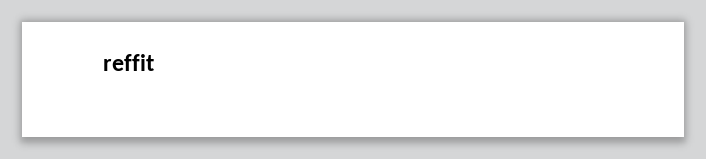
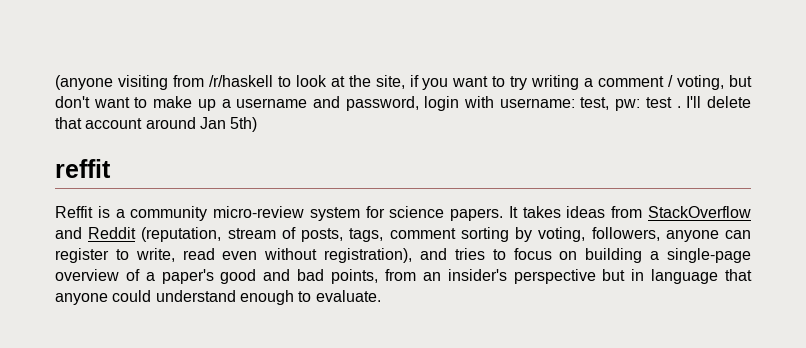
+ (anyone visiting from /r/haskell to look at the site, if you want to try writing a comment / voting, but don't want to make up a username and password, login with username: test, pw: test . I'll delete that account around Jan 5th)
  reffit
+ Reffit is a community micro-review system for science papers. It takes ideas from StackOverflow and Reddit (reputation, stream of posts, tags, comment sorting by voting, followers, anyone can register to write, read even without registration), and tries to focus on building a single-page overview of a paper's good and bad points, from an insider's perspective but in language that anyone could understand enough to evaluate.

